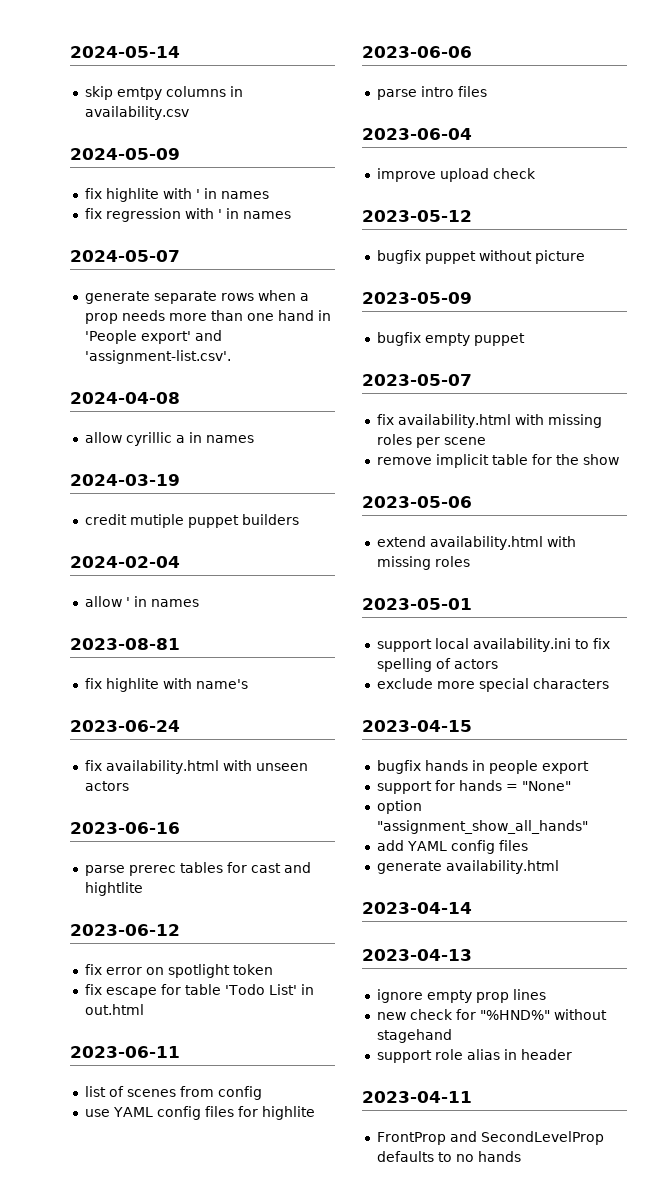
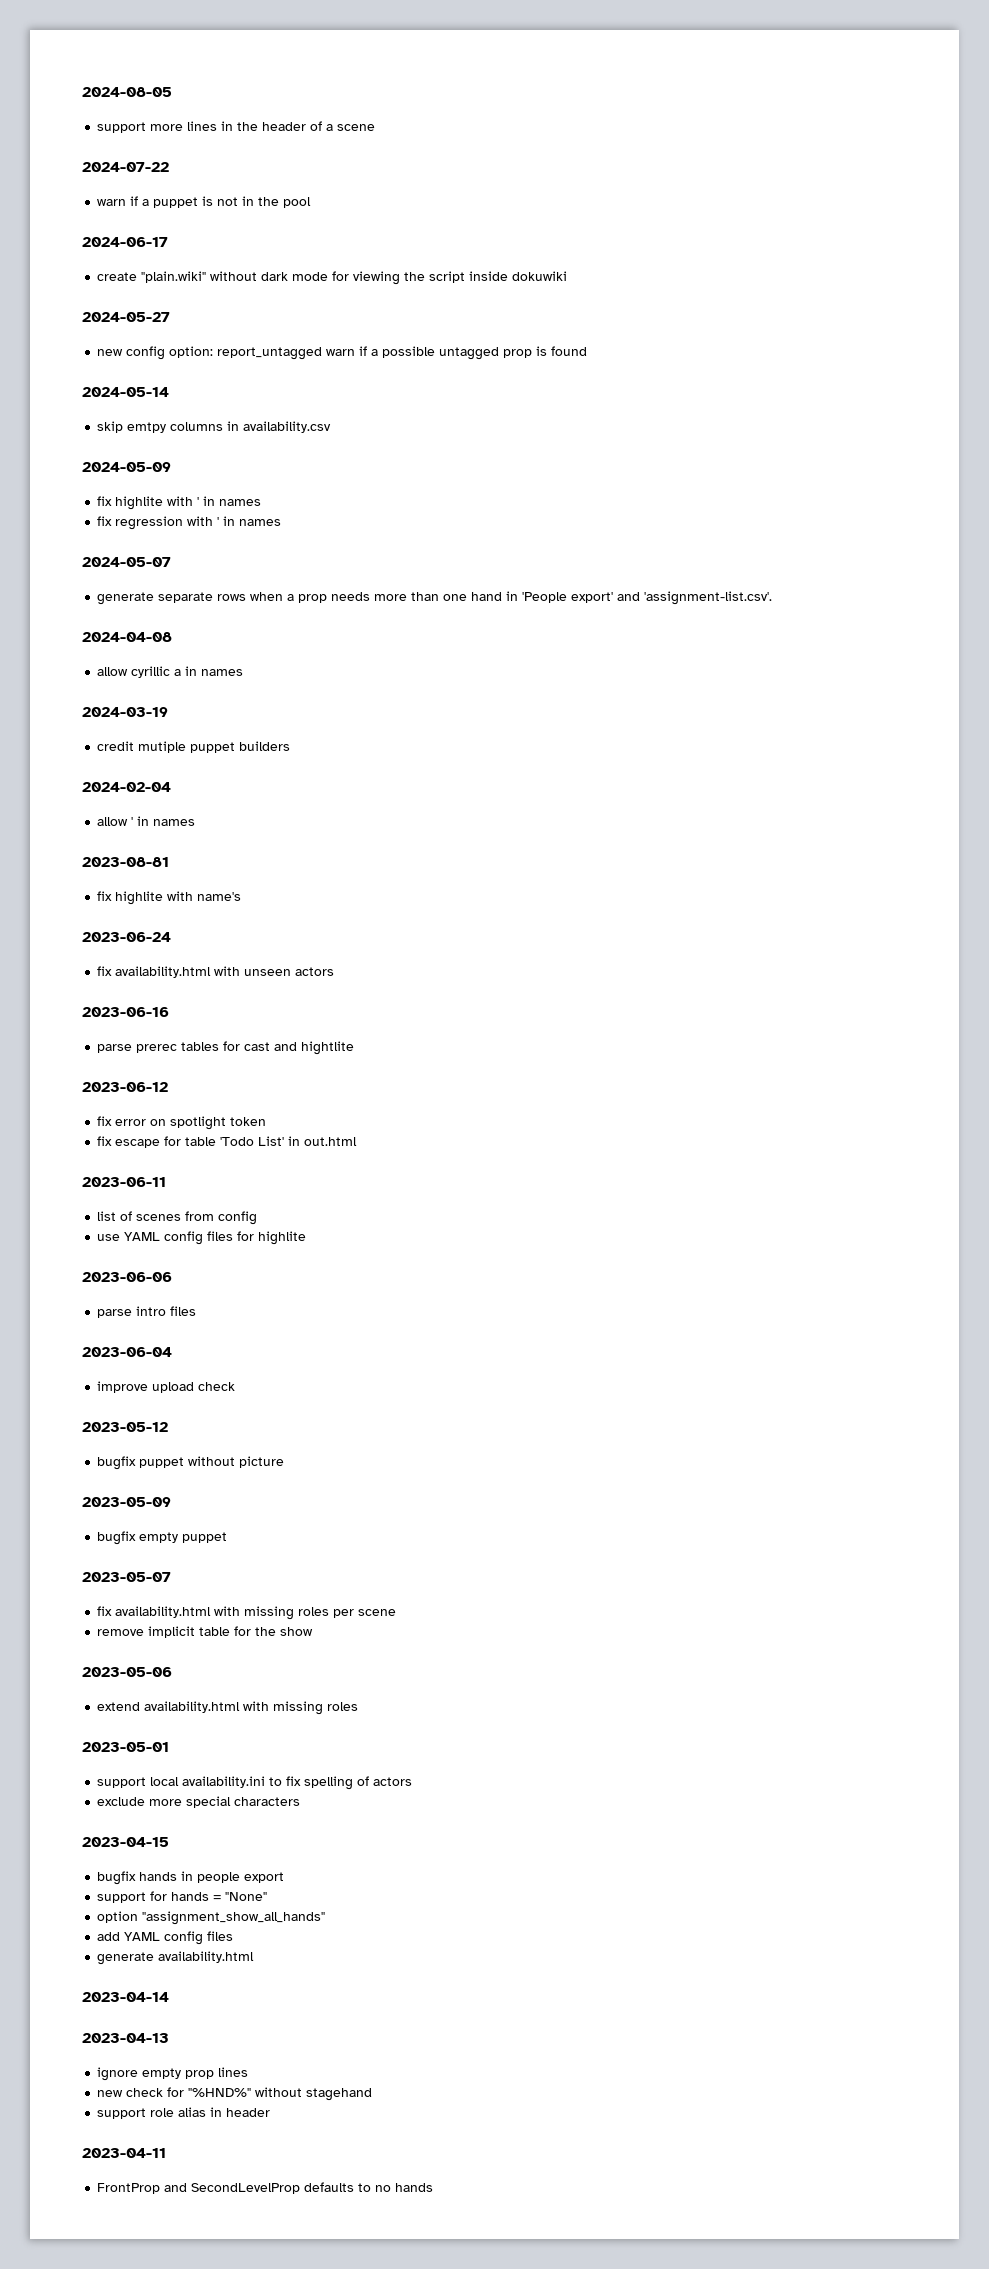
+ 2024-08-05
+ support more lines in the header of a scene
+ 2024-07-22
+ warn if a puppet is not in the pool
+ 2024-06-17
+ create "plain.wiki" without dark mode for viewing the script inside dokuwiki
+ 2024-05-27
+ new config option: report_untagged warn if a possible untagged prop is found

